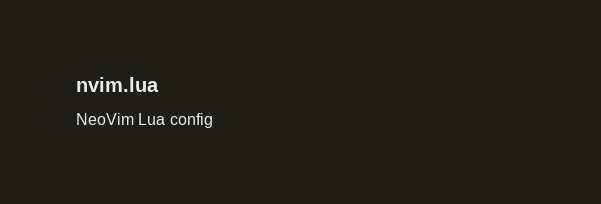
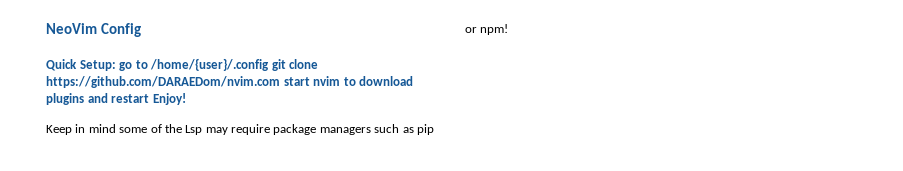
- nvim.lua
- NeoVim Lua config
+ NeoVim Config
+ Quick Setup: go to /home/{user}/.config git clone https://github.com/DARAEDom/nvim.com start nvim to download plugins and restart Enjoy!
+ Keep in mind some of the Lsp may require package managers such as pip or npm!

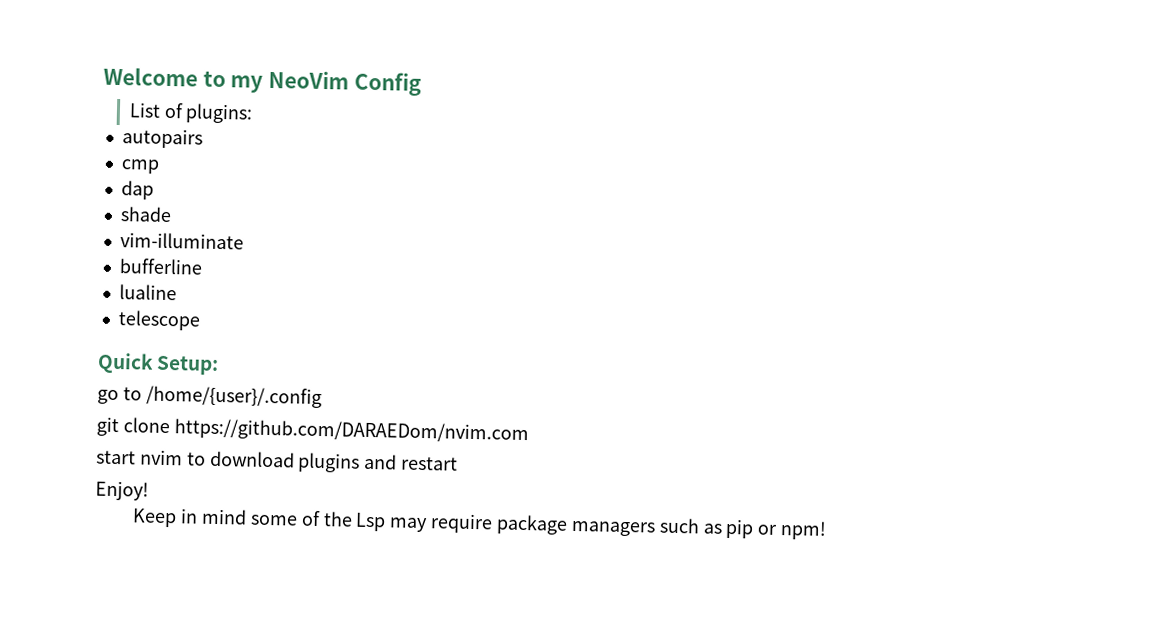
- NeoVim Config
+ Welcome to my NeoVim Config
+ List of plugins:
+ autopairs
+ cmp
+ dap
+ shade
+ vim-illuminate
+ bufferline
+ lualine
+ telescope
- Quick Setup: go to /home/{user}/.config git clone https://github.com/DARAEDom/nvim.com start nvim to download plugins and restart Enjoy!
+ Quick Setup:
+ go to /home/{user}/.config
+ git clone https://github.com/DARAEDom/nvim.com
+ start nvim to download plugins and restart
+ Enjoy!

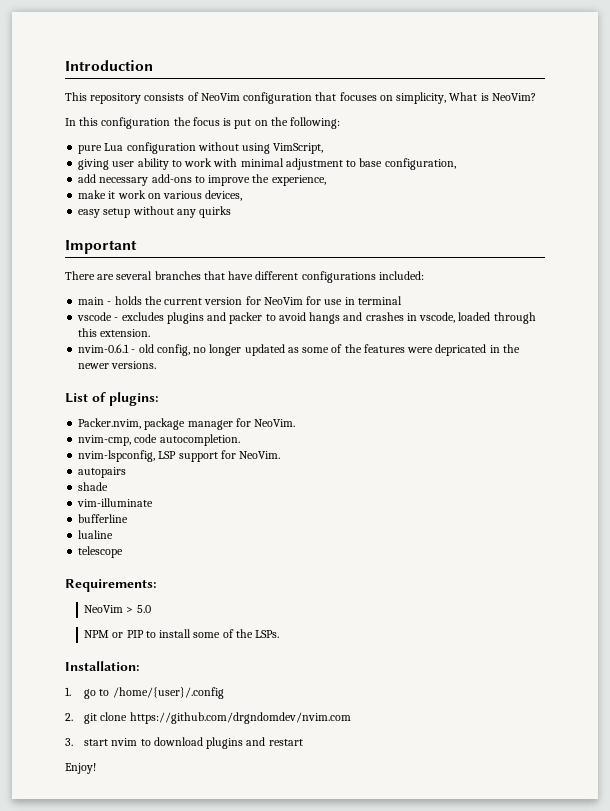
- Welcome to my NeoVim Config
+ Introduction
+ This repository consists of NeoVim configuration that focuses on simplicity, What is NeoVim?
+ In this configuration the focus is put on the following:
+ pure Lua configuration without using VimScript,
+ giving user ability to work with minimal adjustment to base configuration,
+ add necessary add-ons to improve the experience,
+ make it work on various devices,
+ easy setup without any quirks
+ Important
+ There are several branches that have different configurations included:
+ main - holds the current version for NeoVim for use in terminal
+ vscode - excludes plugins and packer to avoid hangs and crashes in vscode, loaded through this extension.
+ nvim-0.6.1 - old config, no longer updated as some of the features were depricated in the newer versions.
  List of plugins:
+ Packer.nvim, package manager for NeoVim.
+ nvim-cmp, code autocompletion.
+ nvim-lspconfig, LSP support for NeoVim.
- cmp
- dap
- Quick Setup:
- go to /home/{user}/.config
+ Requirements:
+ NeoVim > 5.0
+ NPM or PIP to install some of the LSPs.
+ Installation:
+ 1. go to /home/{user}/.config
- git clone https://github.com/DARAEDom/nvim.com
- start nvim to download plugins and restart
+ 2. git clone https://github.com/drgndomdev/nvim.com
+ 3. start nvim to download plugins and restart
- Keep in mind some of the Lsp may require package managers such as pip or npm!

